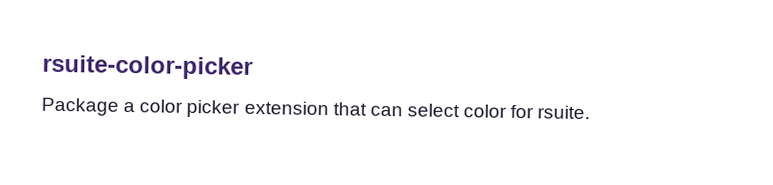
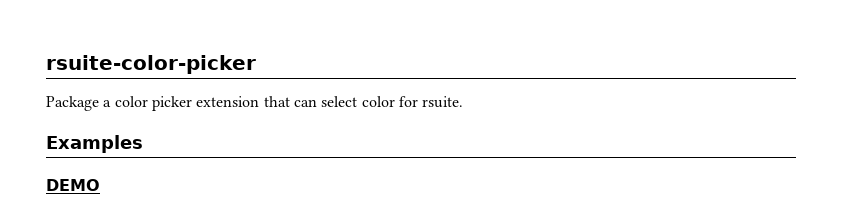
+ Examples
+ DEMO

